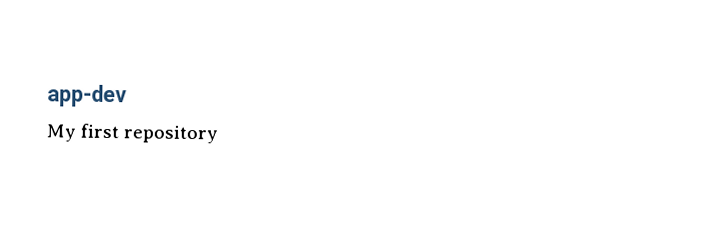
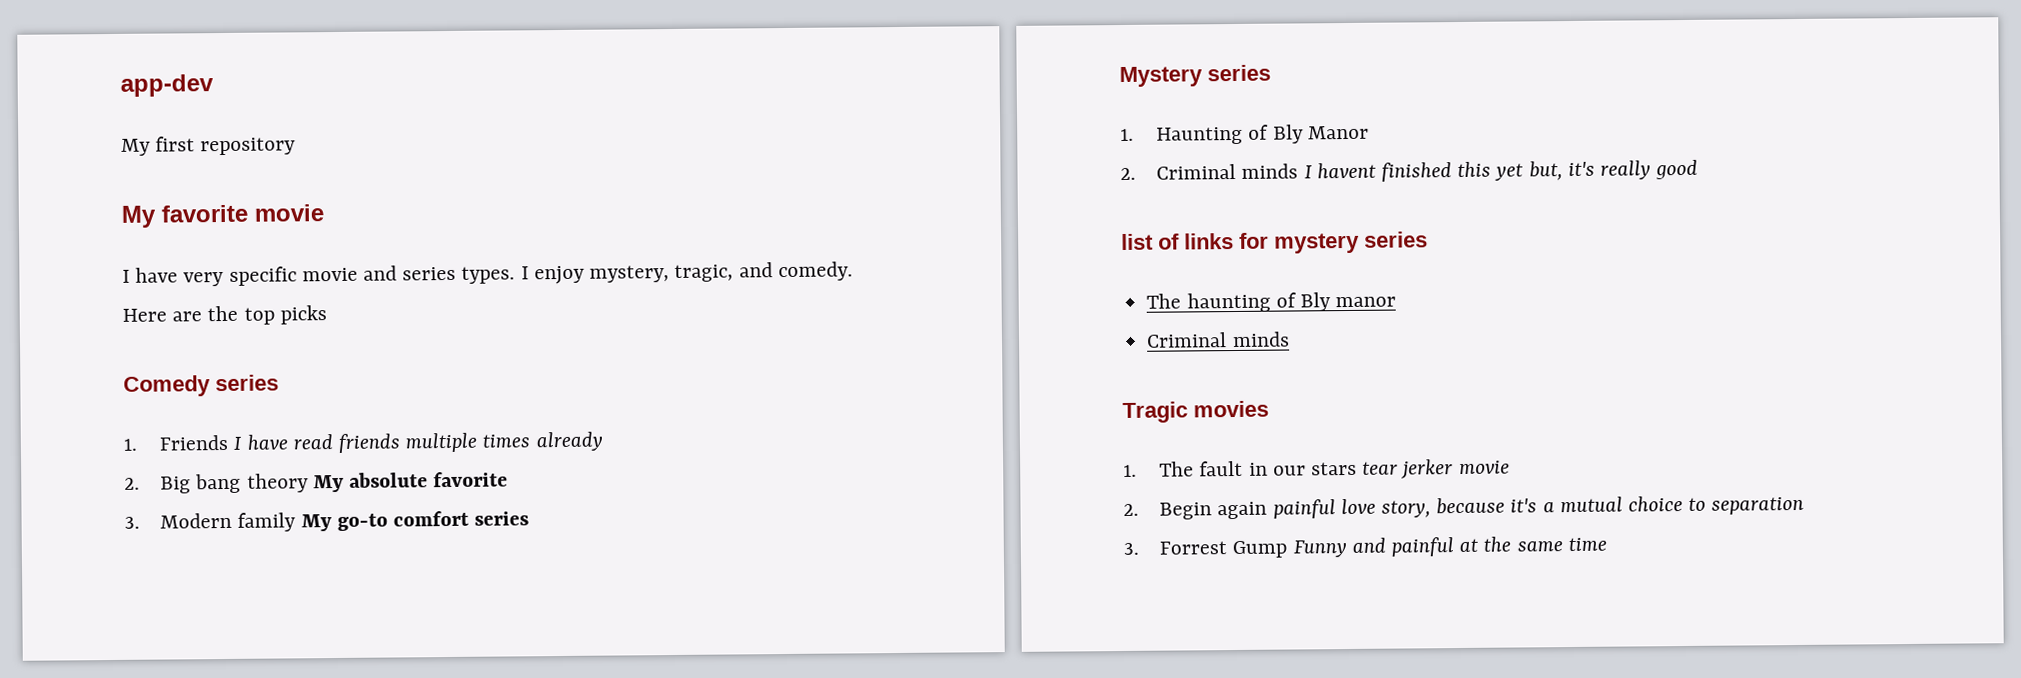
+ My favorite movie
+ I have very specific movie and series types. I enjoy mystery, tragic, and comedy. Here are the top picks
+ Comedy series
+ 1. Friends I have read friends multiple times already
+ 2. Big bang theory My absolute favorite
+ 3. Modern family My go-to comfort series
+ Mystery series
+ 1. Haunting of Bly Manor
+ 2. Criminal minds I havent finished this yet but, it's really good
+ list of links for mystery series
+ The haunting of Bly manor
+ Criminal minds
+ Tragic movies
+ 1. The fault in our stars tear jerker movie
+ 2. Begin again painful love story, because it's a mutual choice to separation
+ 3. Forrest Gump Funny and painful at the same time

